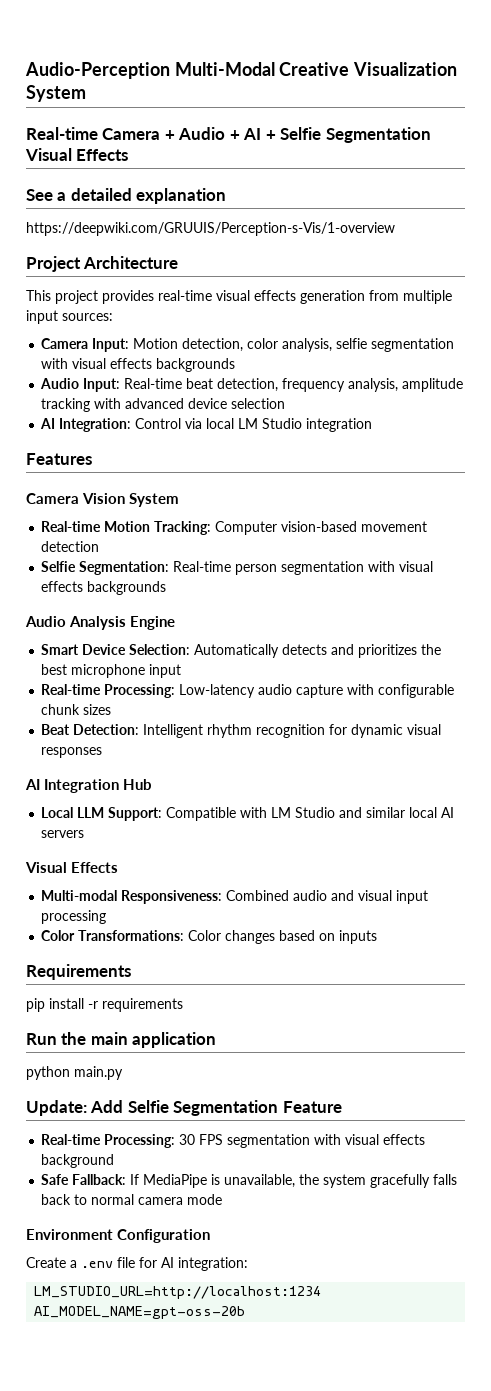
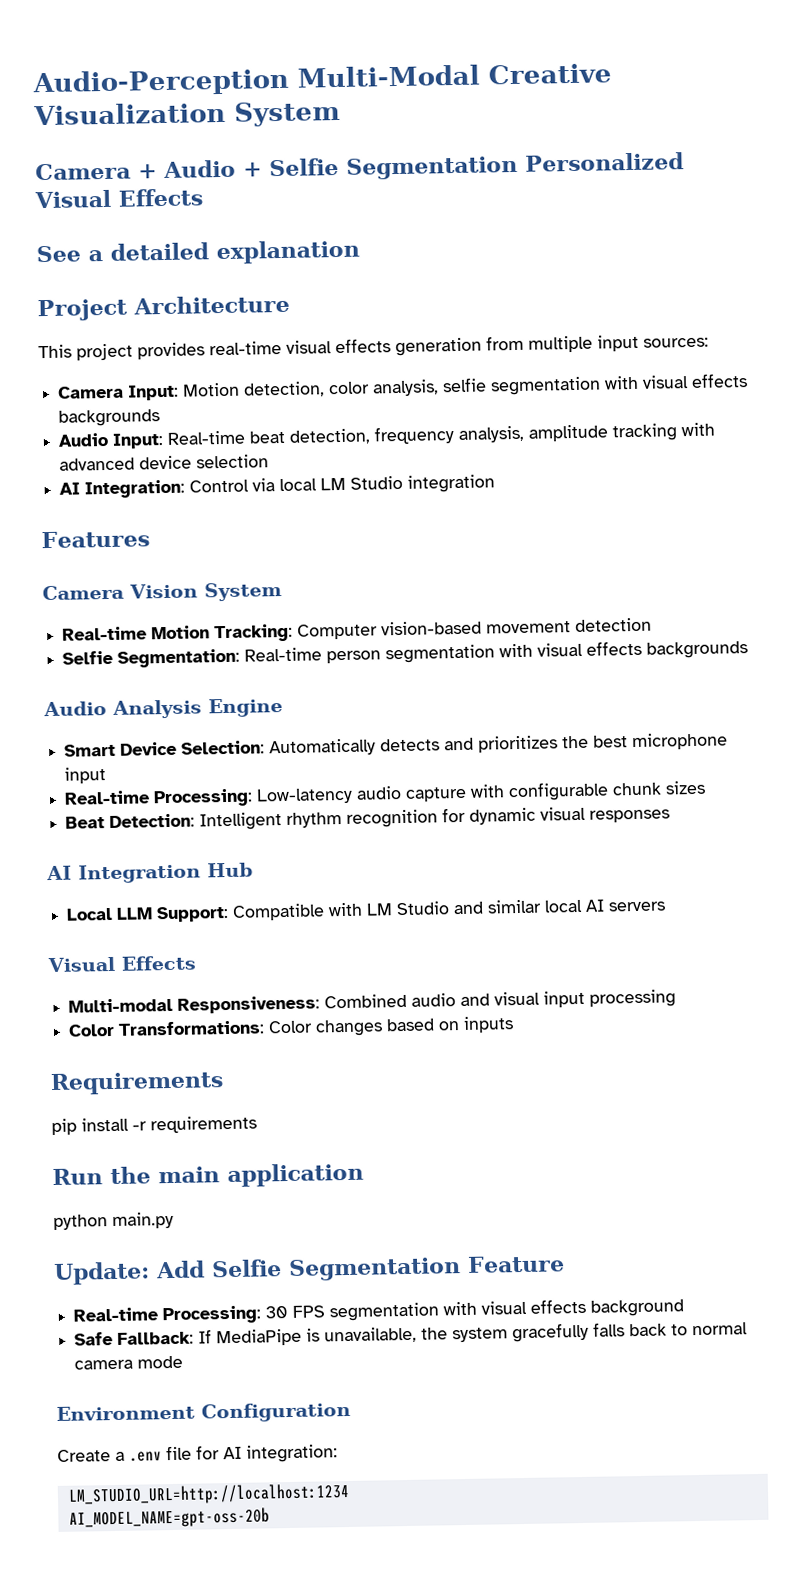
- Real-time Camera + Audio + AI + Selfie Segmentation Visual Effects
+ Camera + Audio + Selfie Segmentation Personalized Visual Effects
- https://deepwiki.com/GRUUIS/Perception-s-Vis/1-overview

